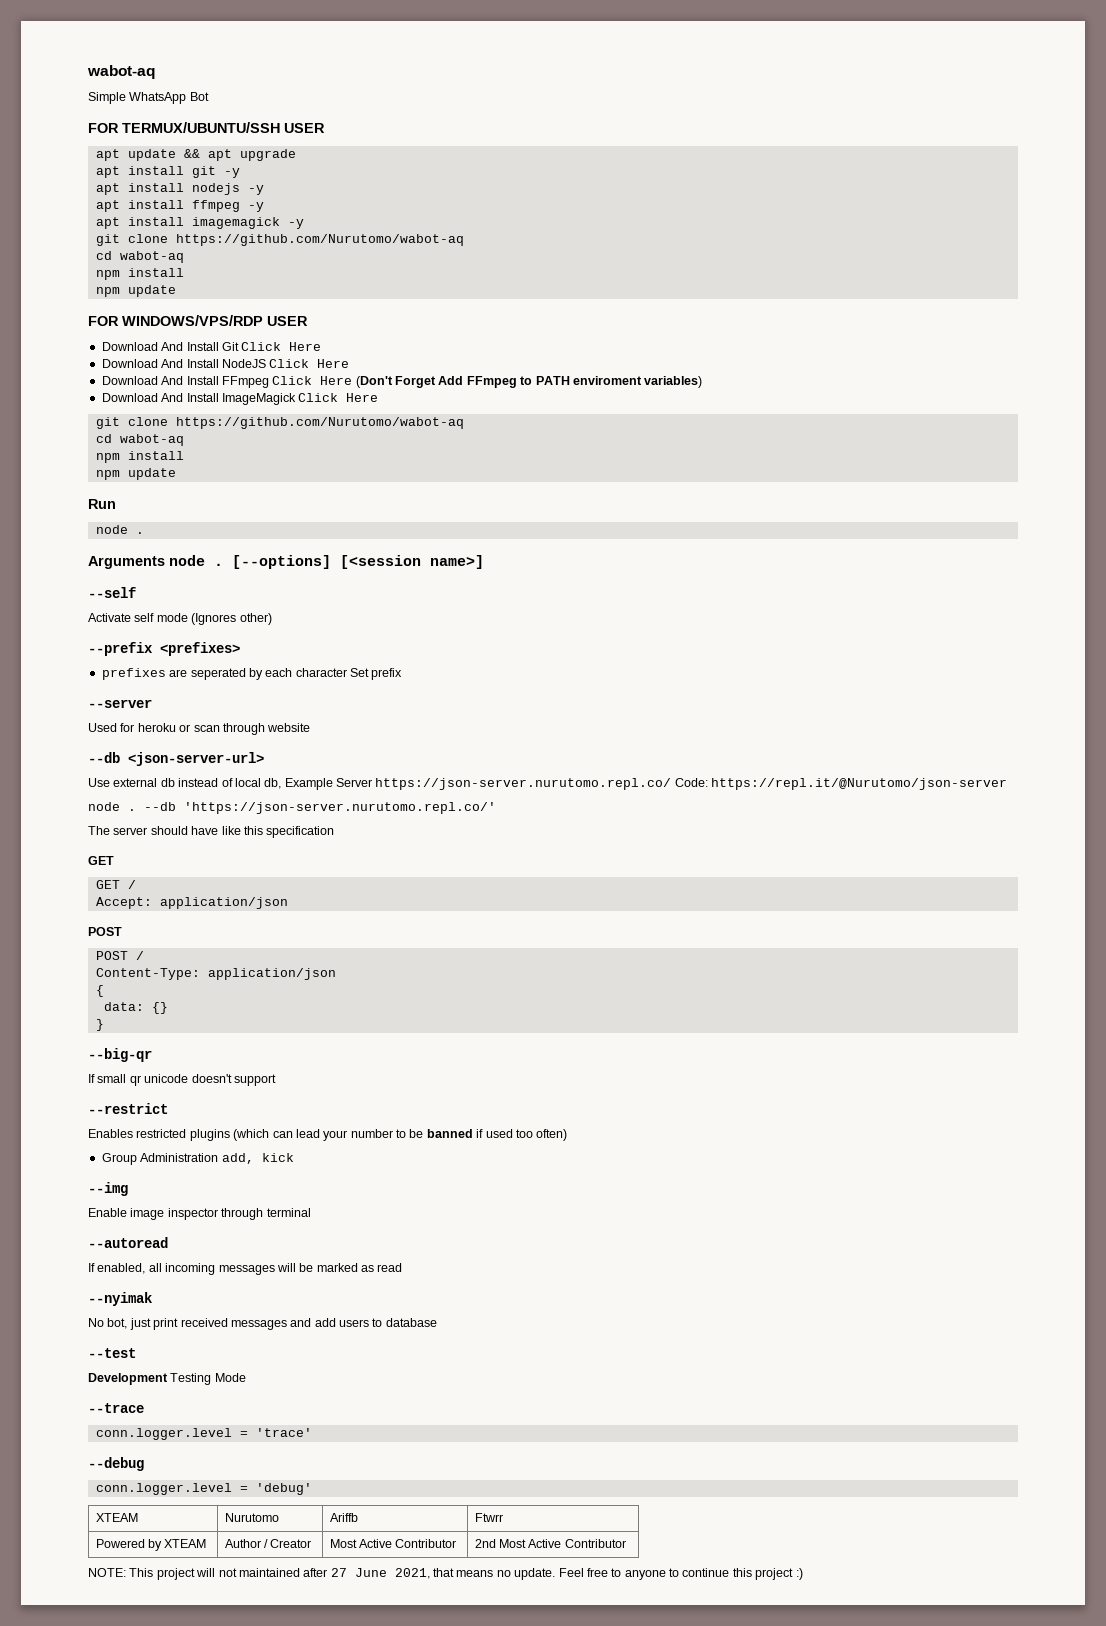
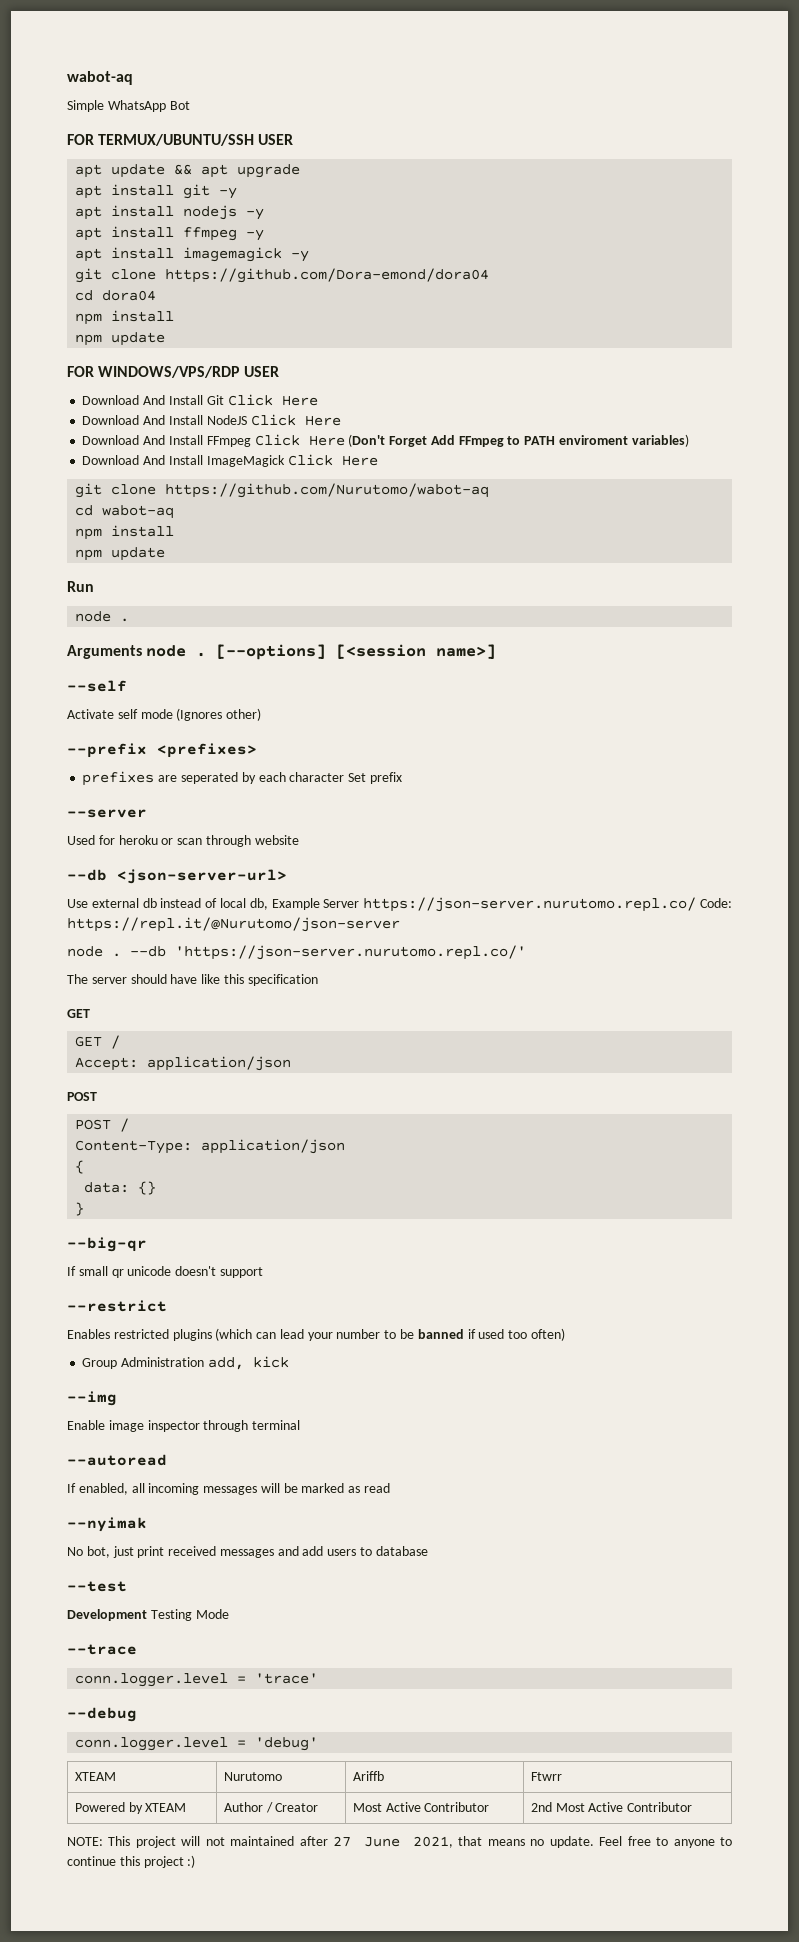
  apt install imagemagick -y
- git clone https://github.com/Nurutomo/wabot-aq
- cd wabot-aq
+ git clone https://github.com/Dora-emond/dora04
+ cd dora04

